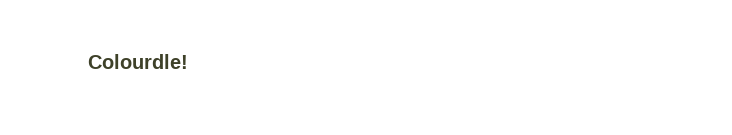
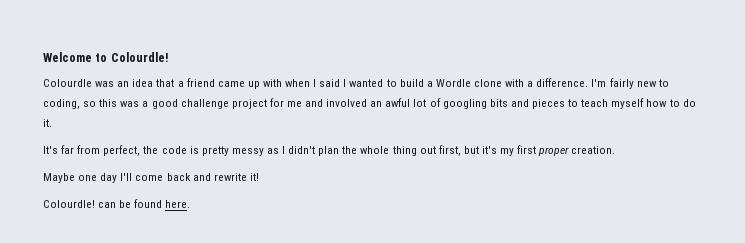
- Colourdle!
+ Welcome to Colourdle!
+ Colourdle was an idea that a friend came up with when I said I wanted to build a Wordle clone with a difference. I'm fairly new to coding, so this was a good challenge project for me and involved an awful lot of googling bits and pieces to teach myself how to do it.
+ It's far from perfect, the code is pretty messy as I didn't plan the whole thing out first, but it's my first proper creation.
+ Maybe one day I'll come back and rewrite it!
+ Colourdle! can be found here.

